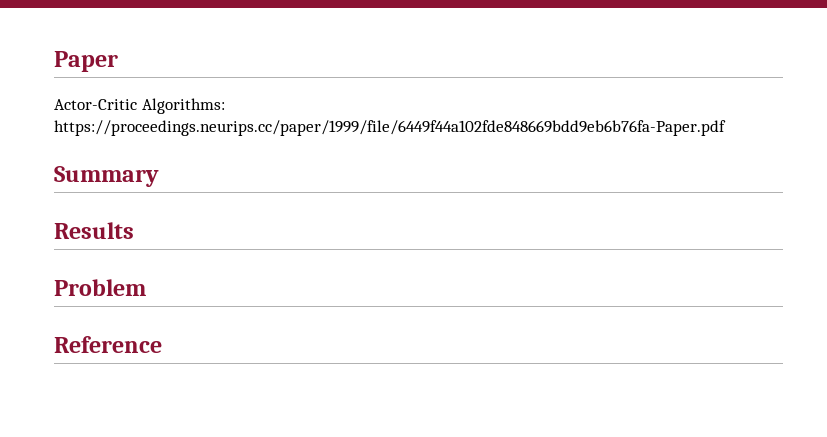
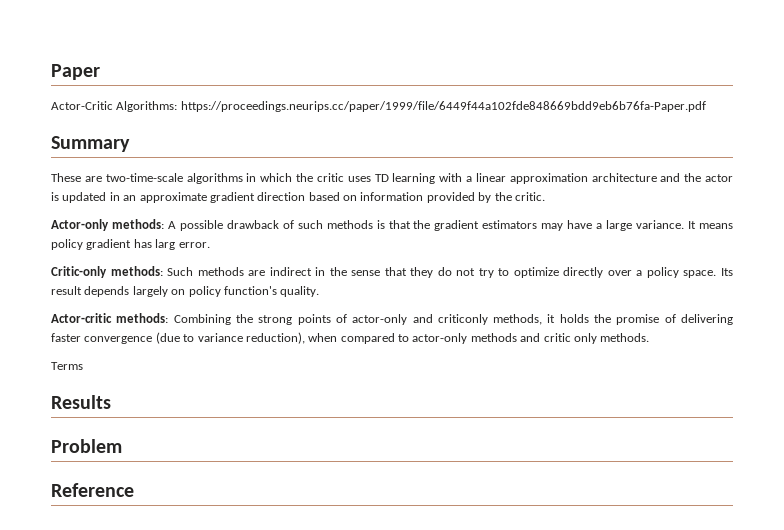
+ These are two-time-scale algorithms in which the critic uses TD learning with a linear approximation architecture and the actor is updated in an approximate gradient direction based on information provided by the critic.
+ Actor-only methods: A possible drawback of such methods is that the gradient estimators may have a large variance. It means policy gradient has larg error.
+ Critic-only methods: Such methods are indirect in the sense that they do not try to optimize directly over a policy space. Its result depends largely on policy function's quality.
+ Actor-critic methods: Combining the strong points of actor-only and criticonly methods, it holds the promise of delivering faster convergence (due to variance reduction), when compared to actor-only methods and critic only methods.
+ Terms

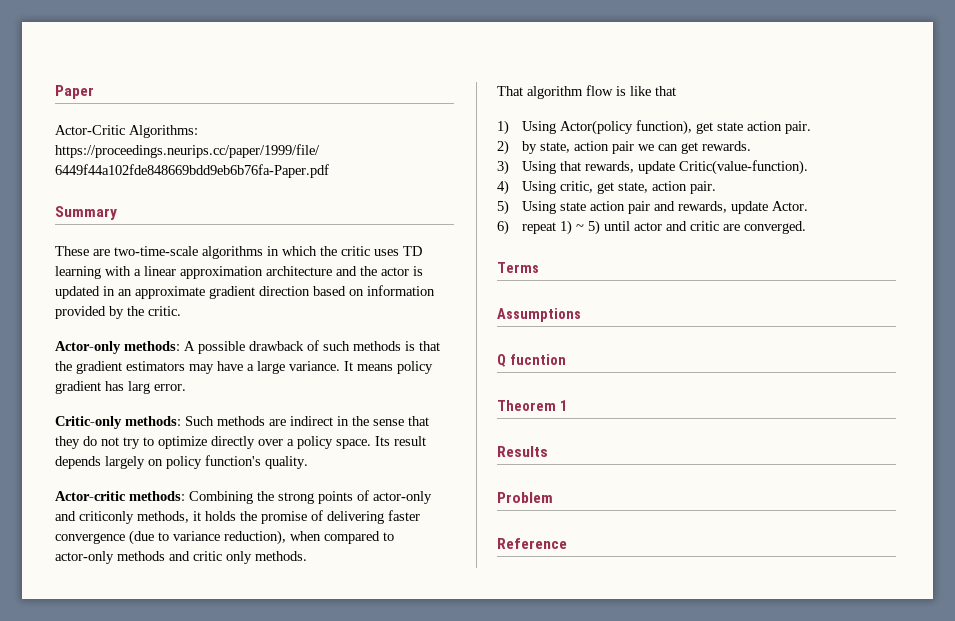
+ That algorithm flow is like that
+ 1) Using Actor(policy function), get state action pair.
+ 2) by state, action pair we can get rewards.
+ 3) Using that rewards, update Critic(value-function).
+ 4) Using critic, get state, action pair.
+ 5) Using state action pair and rewards, update Actor.
+ 6) repeat 1) ~ 5) until actor and critic are converged.
  Terms
+ Assumptions
+ Q fucntion
+ Theorem 1

